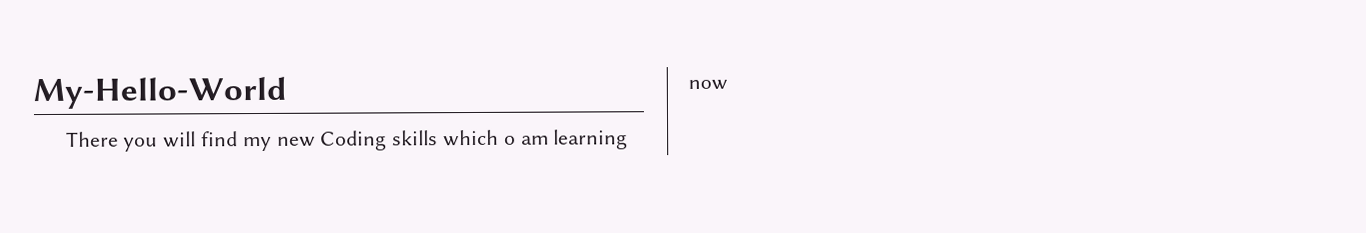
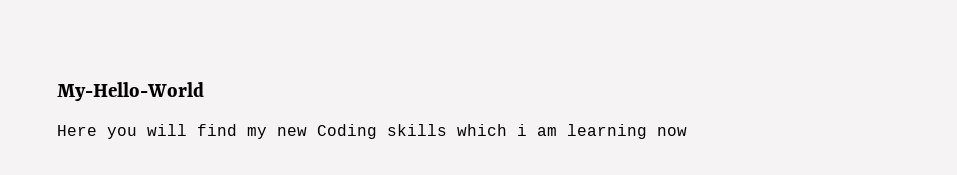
- There you will find my new Coding skills which o am learning now
+ Here you will find my new Coding skills which i am learning now

